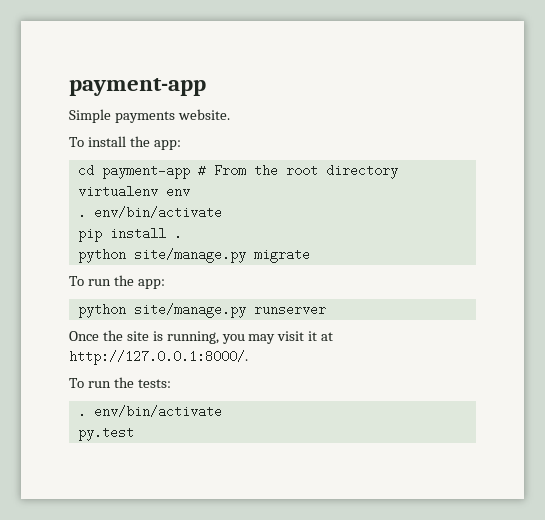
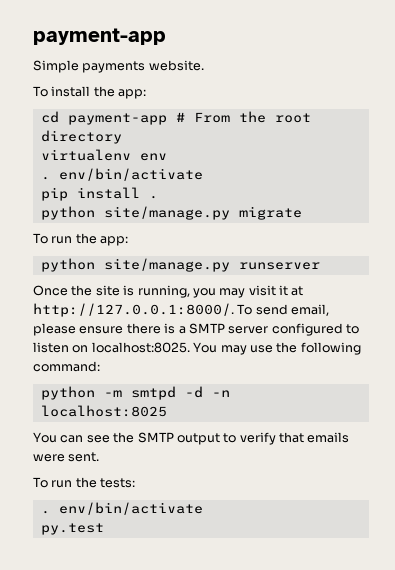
- Once the site is running, you may visit it at http://127.0.0.1:8000/.
+ Once the site is running, you may visit it at http://127.0.0.1:8000/. To send email, please ensure there is a SMTP server configured to listen on localhost:8025. You may use the following command:
+ python -m smtpd -d -n localhost:8025
+ You can see the SMTP output to verify that emails were sent.

